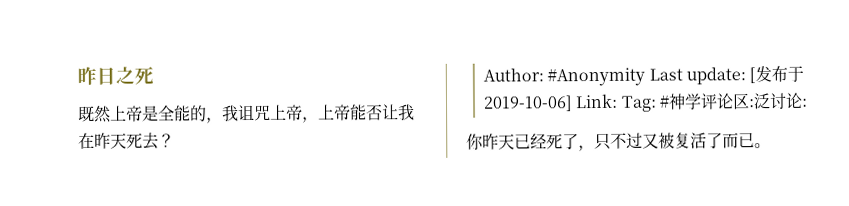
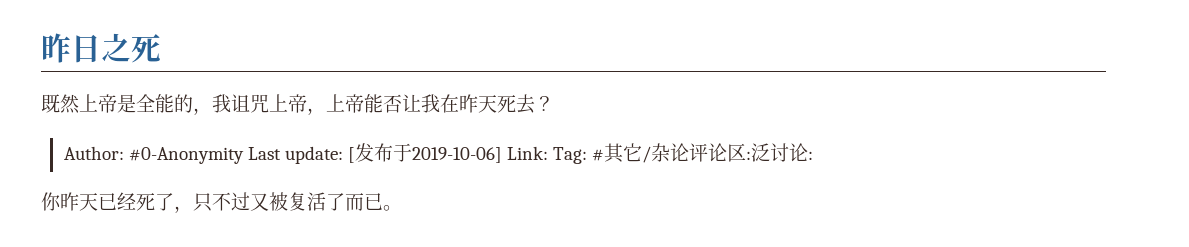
- Author: #Anonymity Last update: [发布于2019-10-06] Link: Tag: #神学评论区:泛讨论:
+ Author: #0-Anonymity Last update: [发布于2019-10-06] Link: Tag: #其它/杂论评论区:泛讨论:

